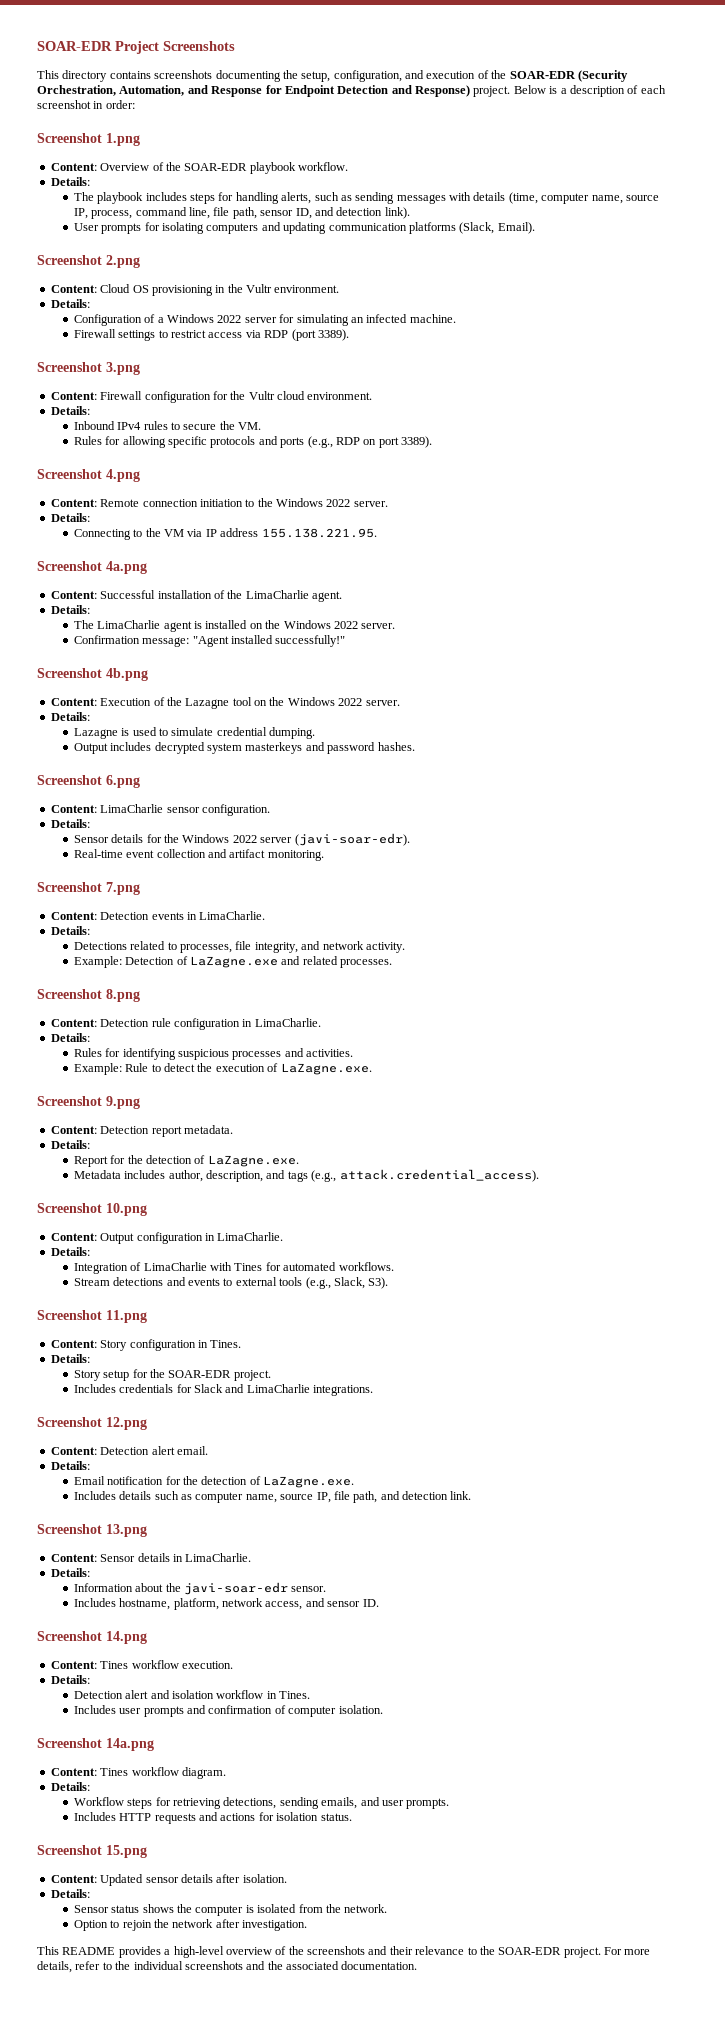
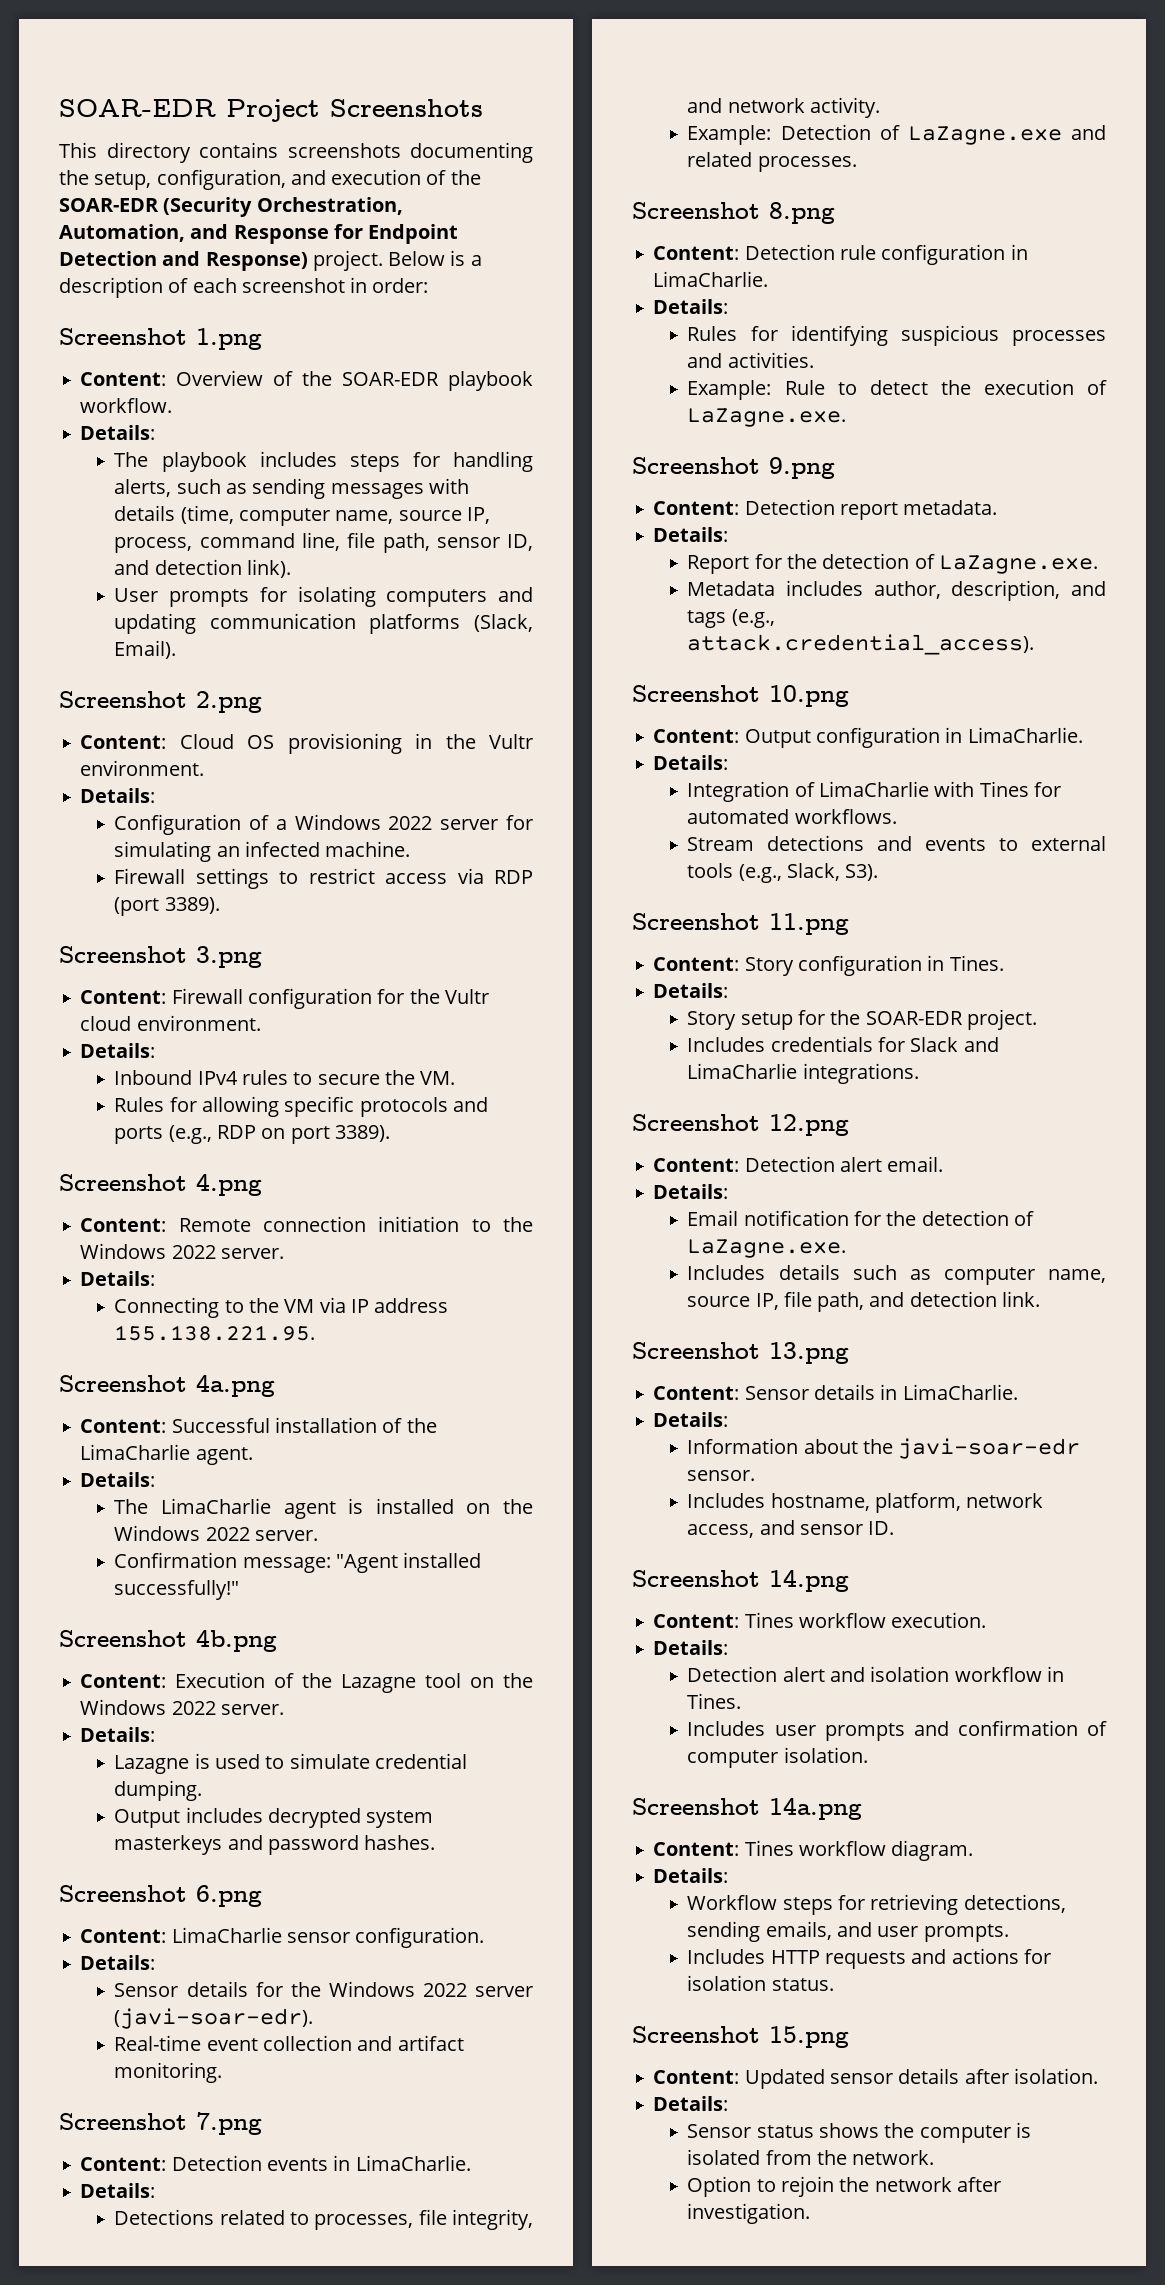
- This README provides a high-level overview of the screenshots and their relevance to the SOAR-EDR project. For more details, refer to the individual screenshots and the associated documentation.

